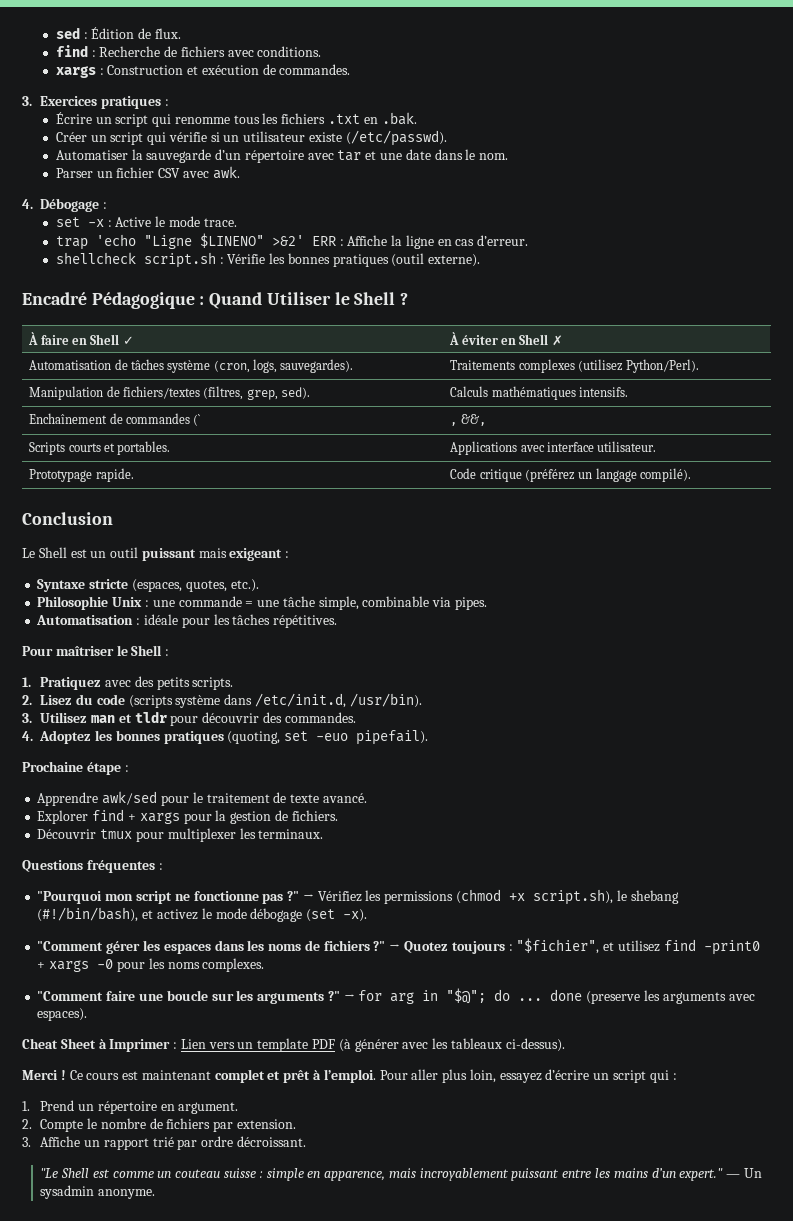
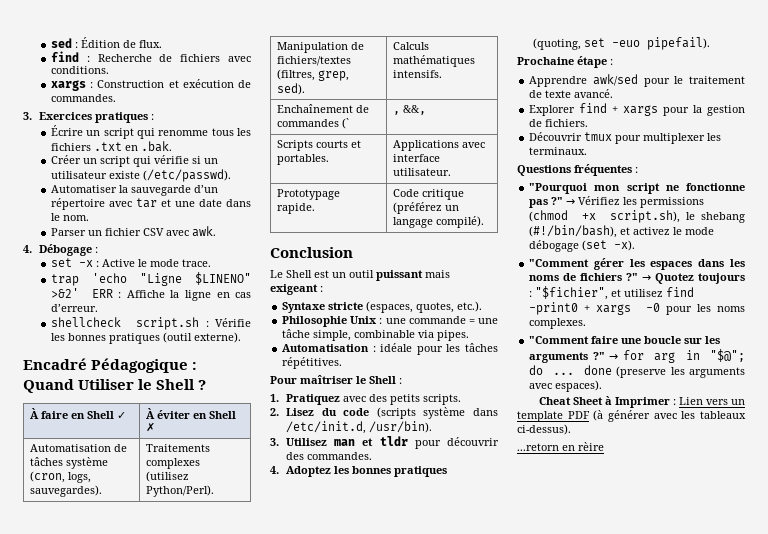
- Merci ! Ce cours est maintenant complet et prêt à l’emploi. Pour aller plus loin, essayez d’écrire un script qui :
- 1. Prend un répertoire en argument.
- 2. Compte le nombre de fichiers par extension.
- 3. Affiche un rapport trié par ordre décroissant.
- "Le Shell est comme un couteau suisse : simple en apparence, mais incroyablement puissant entre les mains d’un expert." — Un sysadmin anonyme.
+ ...retorn en rèire

